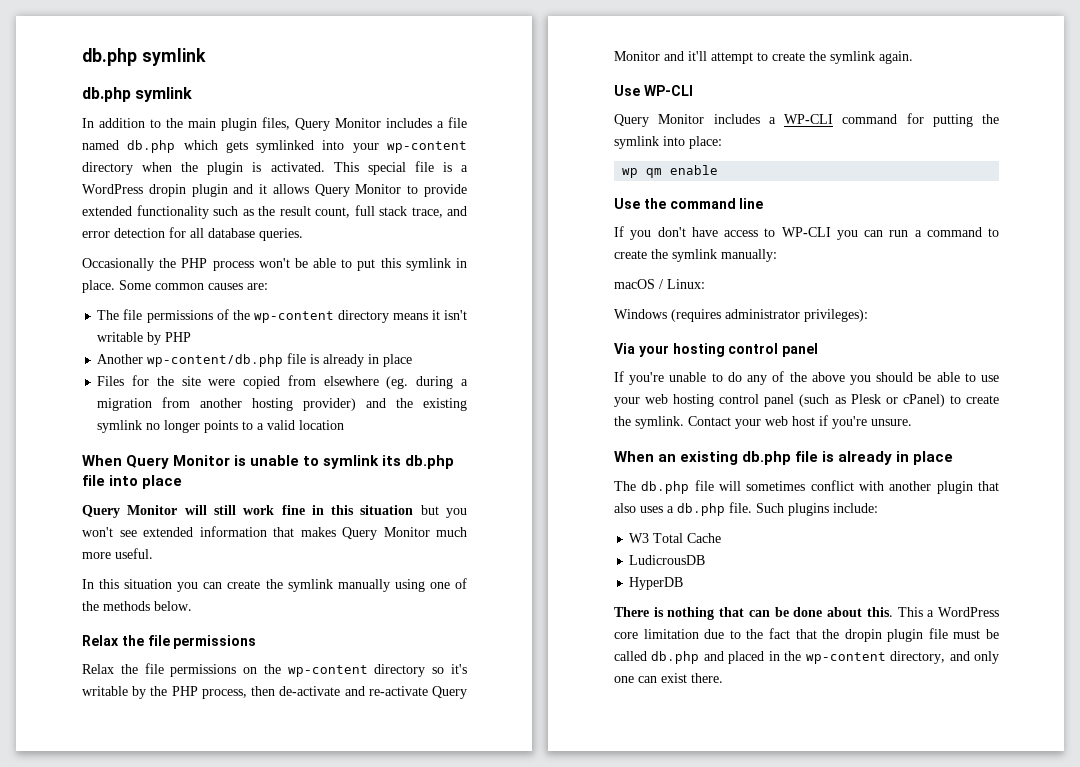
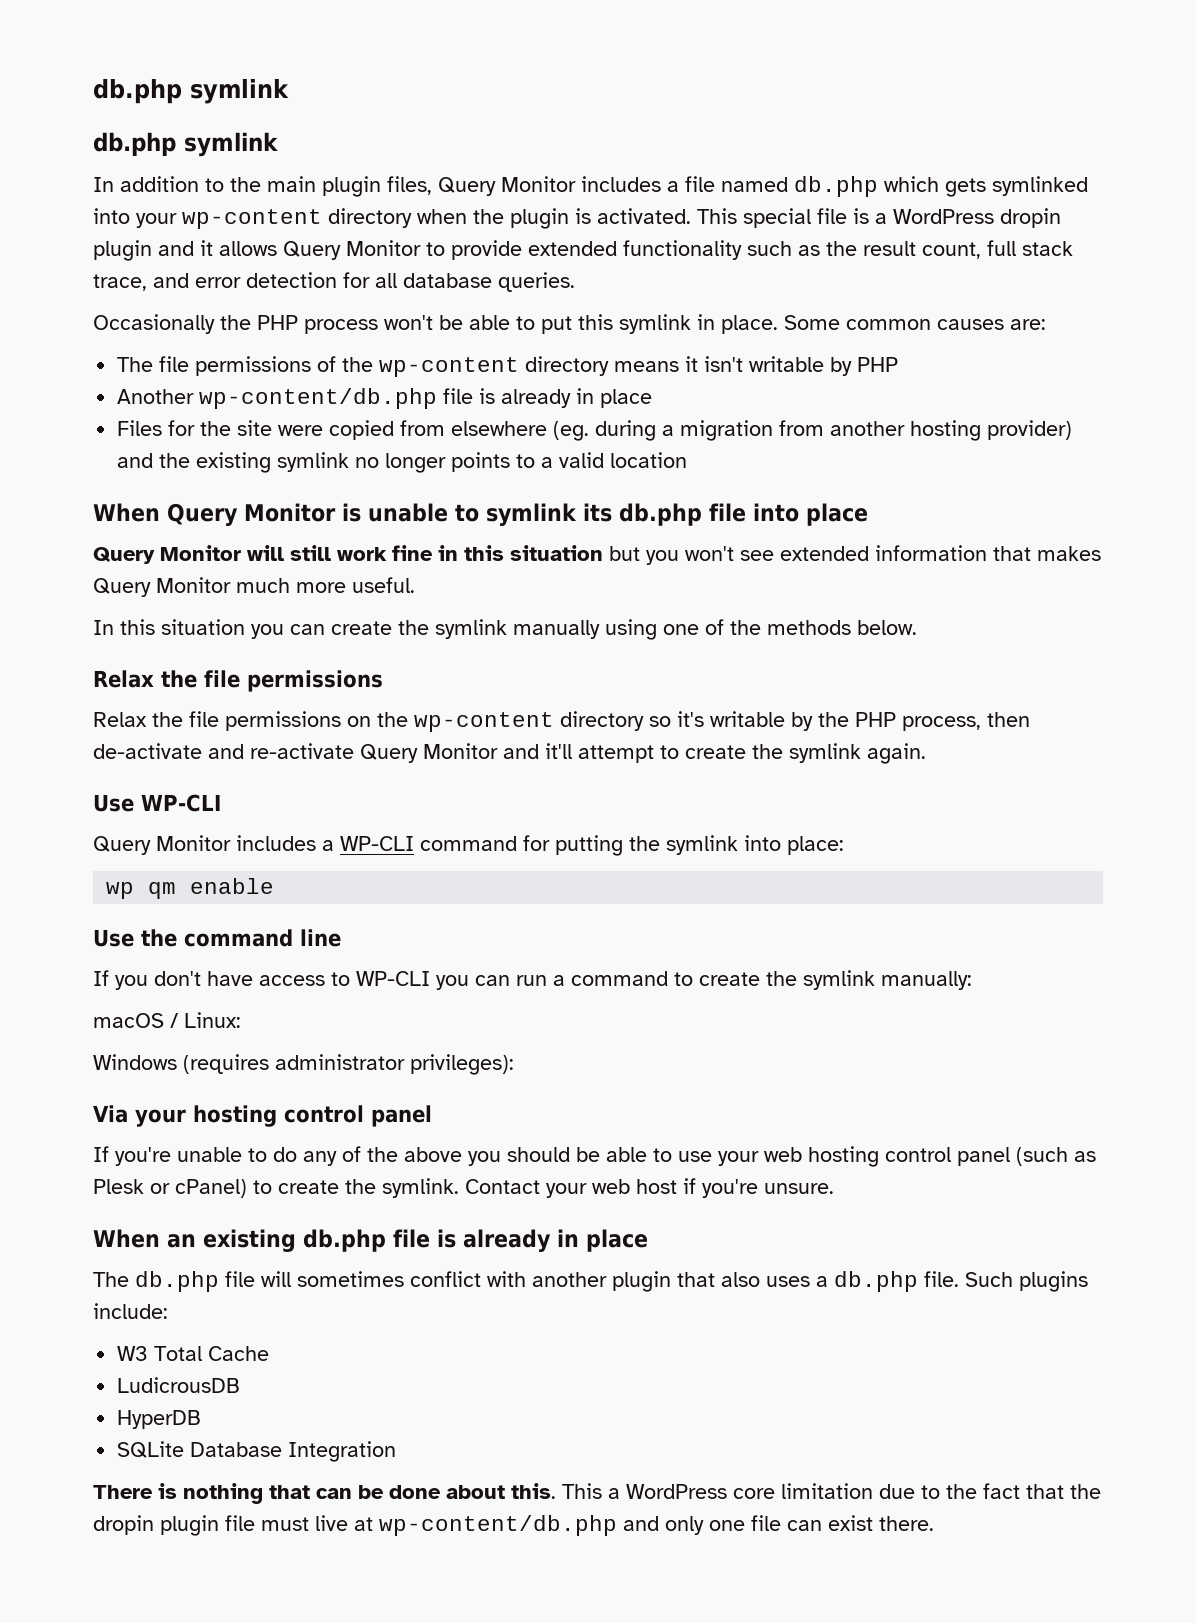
+ SQLite Database Integration
- This a WordPress core limitation due to the fact that the dropin plugin file must be called db.php and placed in the wp-content directory, and only one can exist there.
+ This a WordPress core limitation due to the fact that the dropin plugin file must live at wp-content/db.php and only one file can exist there.

